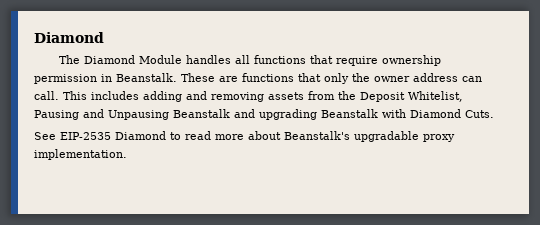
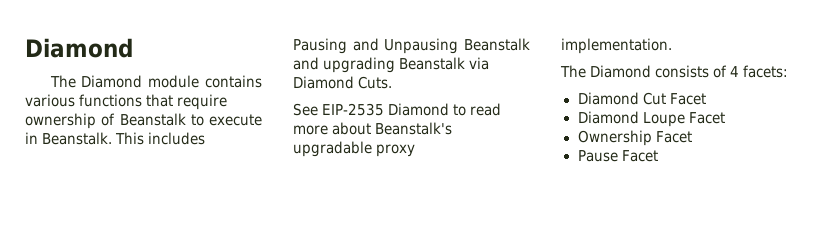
- The Diamond Module handles all functions that require ownership permission in Beanstalk. These are functions that only the owner address can call. This includes adding and removing assets from the Deposit Whitelist, Pausing and Unpausing Beanstalk and upgrading Beanstalk with Diamond Cuts.
+ The Diamond module contains various functions that require ownership of Beanstalk to execute in Beanstalk. This includes Pausing and Unpausing Beanstalk and upgrading Beanstalk via Diamond Cuts.
+ The Diamond consists of 4 facets:
+ Diamond Cut Facet
+ Diamond Loupe Facet
+ Ownership Facet
+ Pause Facet

